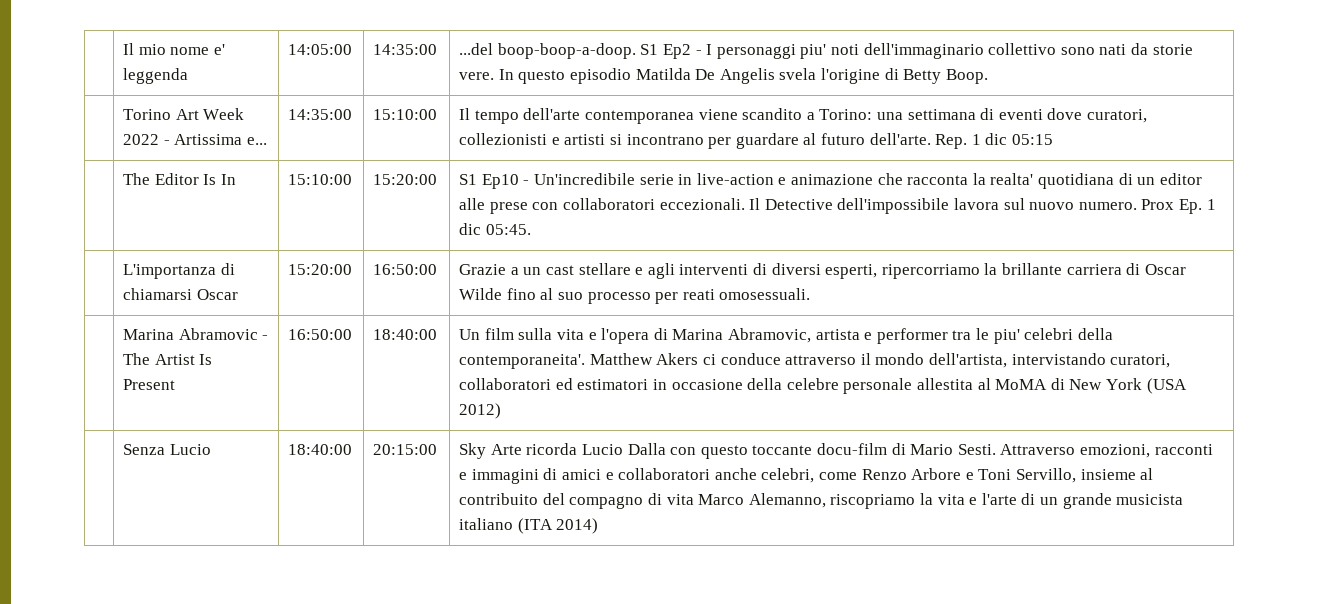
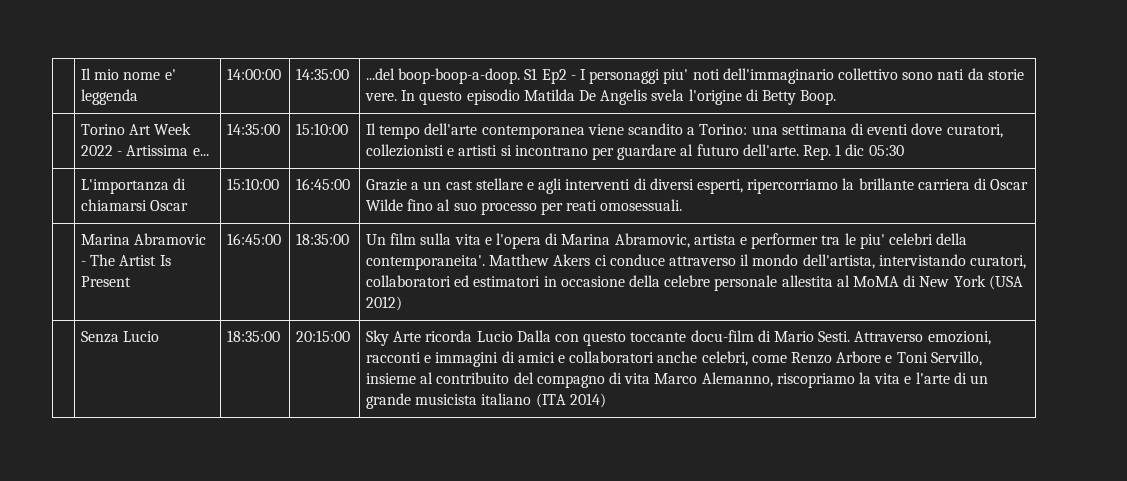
- | Il mio nome e' leggenda | 14:05:00 | 14:35:00 | ...del boop-boop-a-doop. S1 Ep2 - I personaggi piu' noti dell'immaginario collettivo sono nati da storie vere. In questo episodio Matilda De Angelis svela l'origine di Betty Boop.
+ | Il mio nome e' leggenda | 14:00:00 | 14:35:00 | ...del boop-boop-a-doop. S1 Ep2 - I personaggi piu' noti dell'immaginario collettivo sono nati da storie vere. In questo episodio Matilda De Angelis svela l'origine di Betty Boop.
- | Torino Art Week 2022 - Artissima e... | 14:35:00 | 15:10:00 | Il tempo dell'arte contemporanea viene scandito a Torino: una settimana di eventi dove curatori, collezionisti e artisti si incontrano per guardare al futuro dell'arte. Rep. 1 dic 05:15
- | The Editor Is In | 15:10:00 | 15:20:00 | S1 Ep10 - Un'incredibile serie in live-action e animazione che racconta la realta' quotidiana di un editor alle prese con collaboratori eccezionali. Il Detective dell'impossibile lavora sul nuovo numero. Prox Ep. 1 dic 05:45.
+ | Torino Art Week 2022 - Artissima e... | 14:35:00 | 15:10:00 | Il tempo dell'arte contemporanea viene scandito a Torino: una settimana di eventi dove curatori, collezionisti e artisti si incontrano per guardare al futuro dell'arte. Rep. 1 dic 05:30
- | L'importanza di chiamarsi Oscar | 15:20:00 | 16:50:00 | Grazie a un cast stellare e agli interventi di diversi esperti, ripercorriamo la brillante carriera di Oscar Wilde fino al suo processo per reati omosessuali.
+ | L'importanza di chiamarsi Oscar | 15:10:00 | 16:45:00 | Grazie a un cast stellare e agli interventi di diversi esperti, ripercorriamo la brillante carriera di Oscar Wilde fino al suo processo per reati omosessuali.
- 16:50:00 | 18:40:00
+ 16:45:00 | 18:35:00
- Senza Lucio | 18:40:00
+ Senza Lucio | 18:35:00

